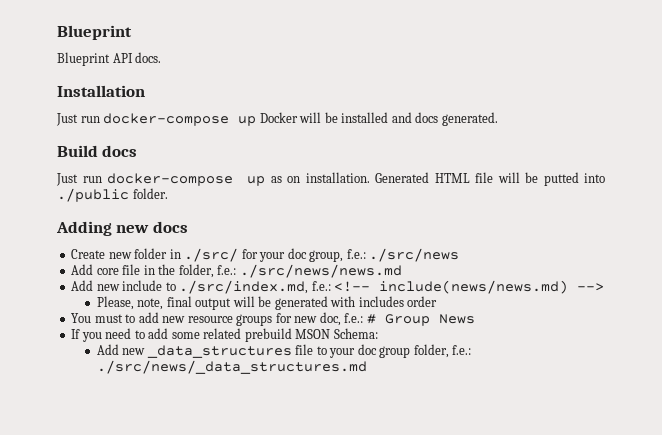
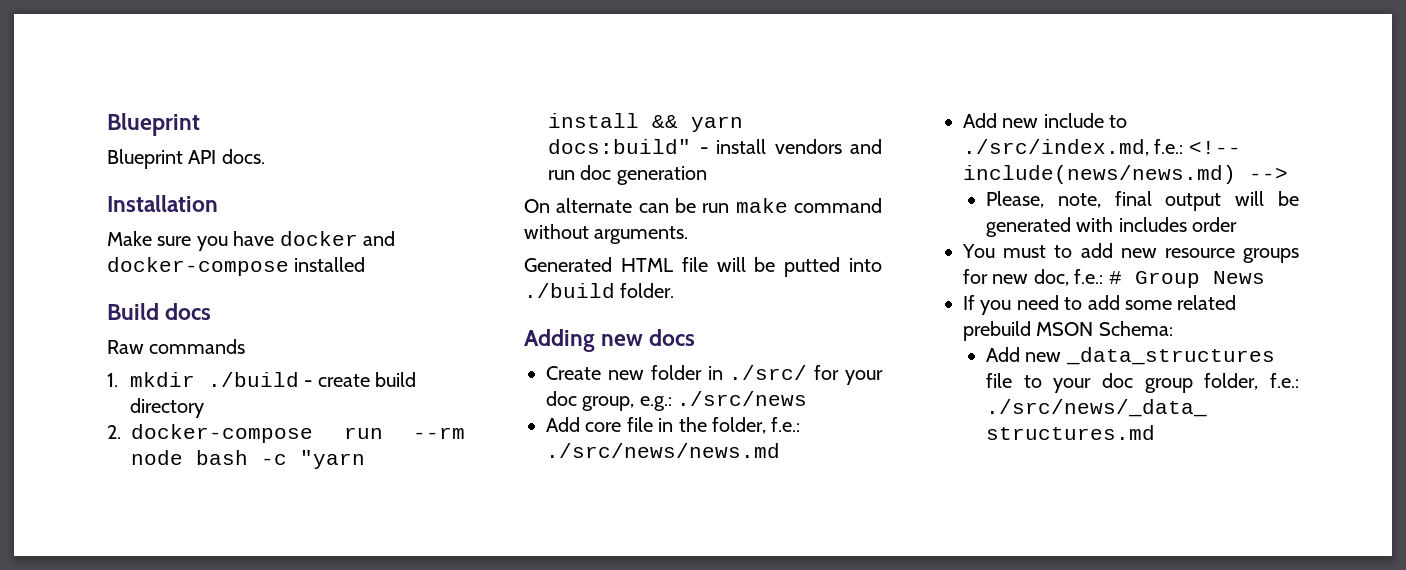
- Just run docker-compose up Docker will be installed and docs generated.
+ Make sure you have docker and docker-compose installed
  Build docs
- Just run docker-compose up as on installation. Generated HTML file will be putted into ./public folder.
+ Raw commands
+ 1. mkdir ./build - create build directory
+ 2. docker-compose run --rm node bash -c "yarn install && yarn docs:build" - install vendors and run doc generation
+ On alternate can be run make command without arguments.
+ Generated HTML file will be putted into ./build folder.
- Create new folder in ./src/ for your doc group, f.e.: ./src/news
+ Create new folder in ./src/ for your doc group, e.g.: ./src/news

